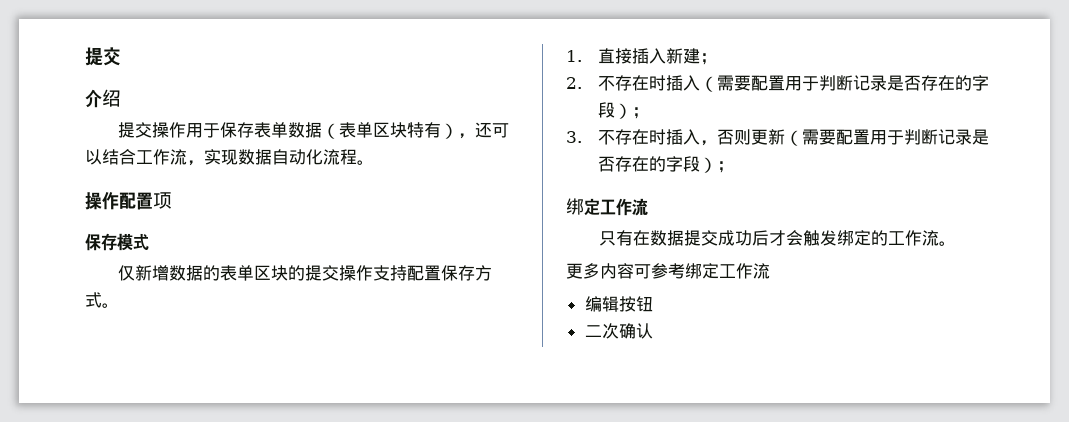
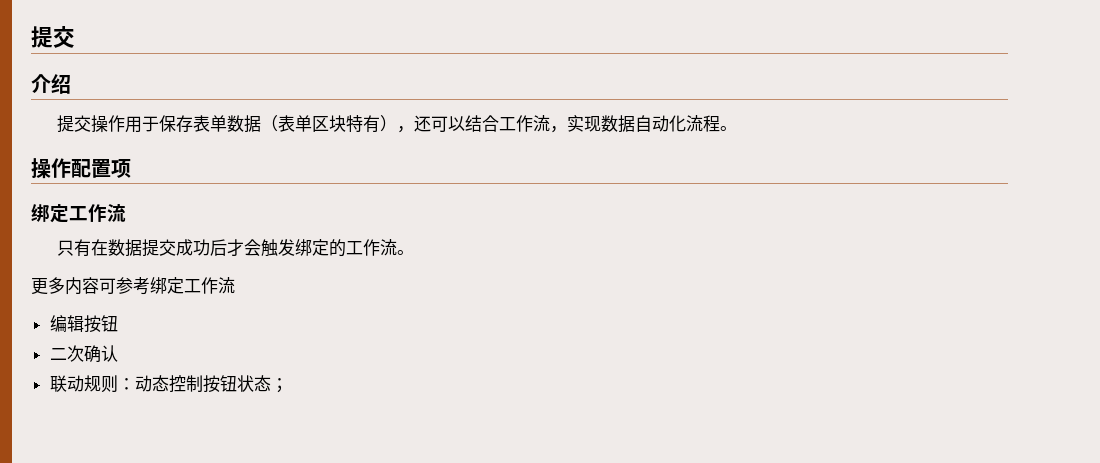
- 保存模式
- 仅新增数据的表单区块的提交操作支持配置保存方式。
- 1.直接插入新建；
- 2.不存在时插入（需要配置用于判断记录是否存在的字段）；
- 3.不存在时插入，否则更新（需要配置用于判断记录是否存在的字段）；
+ 联动规则：动态控制按钮状态；

